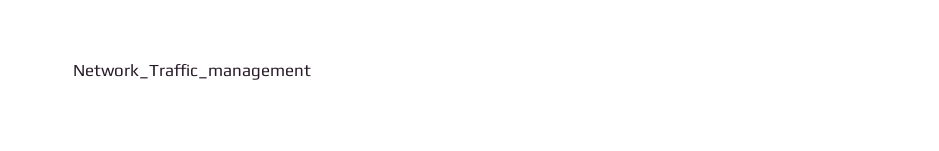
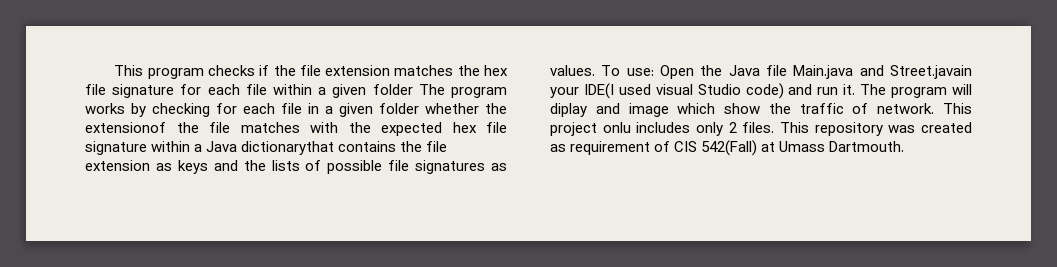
- Network_Traffic_management
+ This program checks if the file extension matches the hex file signature for each file within a given folder The program works by checking for each file in a given folder whether the extensionof the file matches with the expected hex file signature within a Java dictionarythat contains the file extension as keys and the lists of possible file signatures as values. To use: Open the Java file Main.java and Street.javain your IDE(I used visual Studio code) and run it. The program will diplay and image which show the traffic of network. This project onlu includes only 2 files. This repository was created as requirement of CIS 542(Fall) at Umass Dartmouth.

